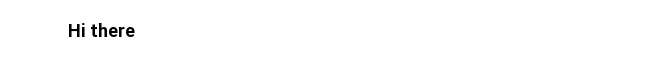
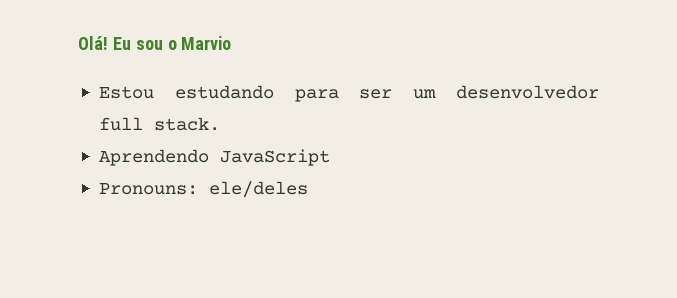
- Hi there
+ Olá! Eu sou o Marvio
+ Estou estudando para ser um desenvolvedor full stack.
+ Aprendendo JavaScript
+ Pronouns: ele/deles

